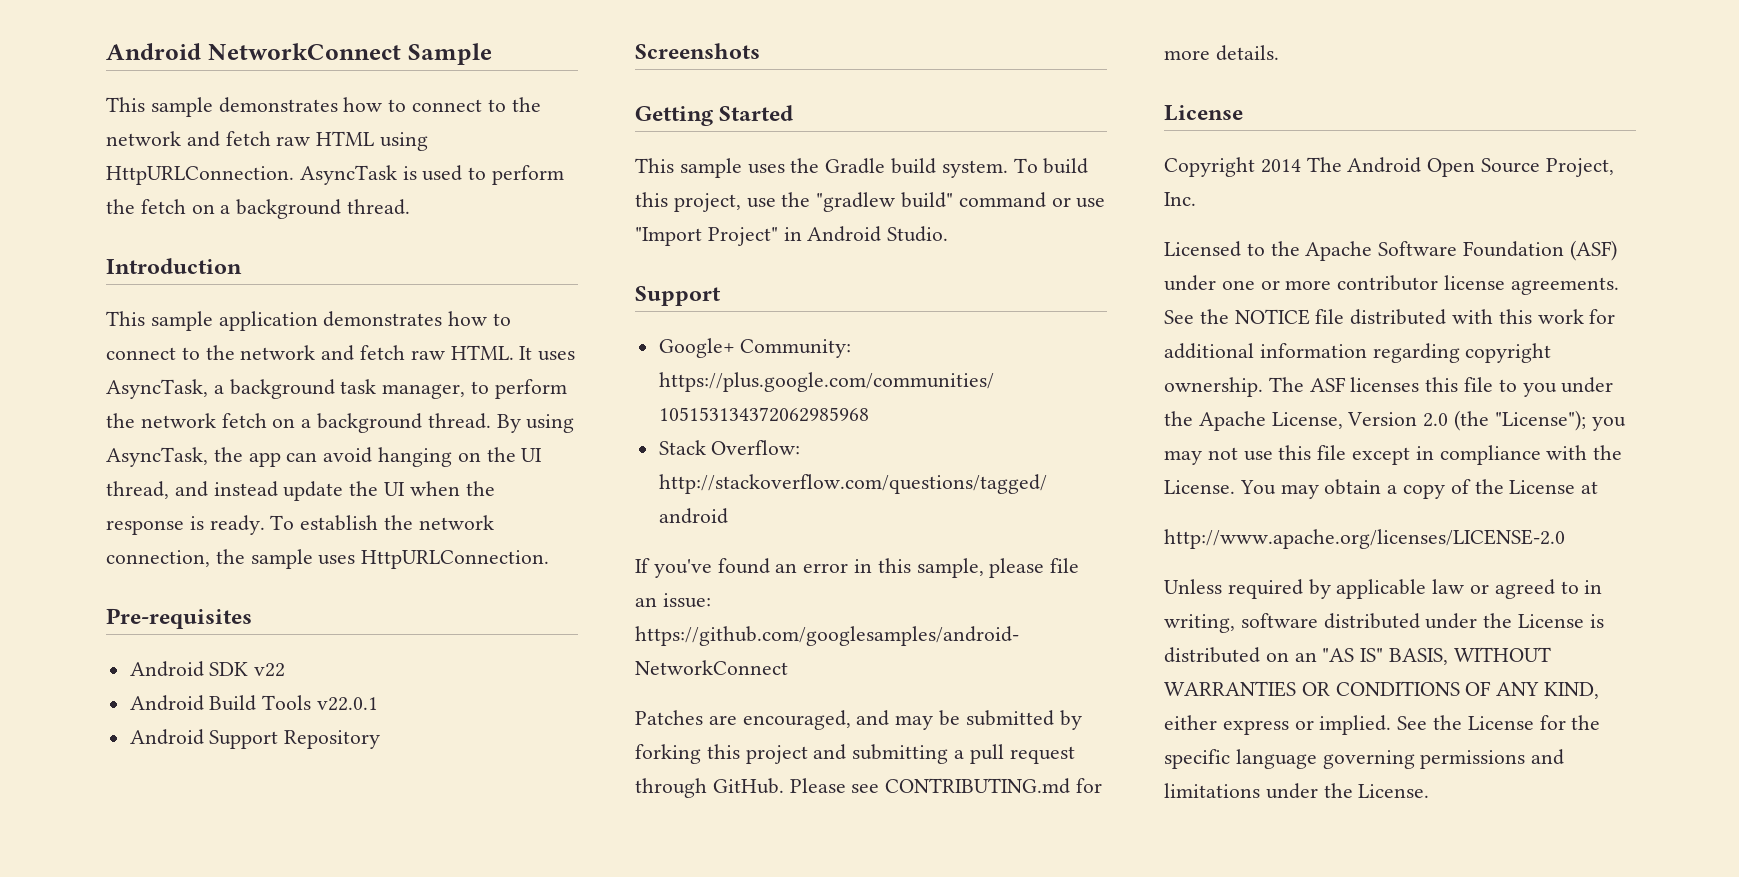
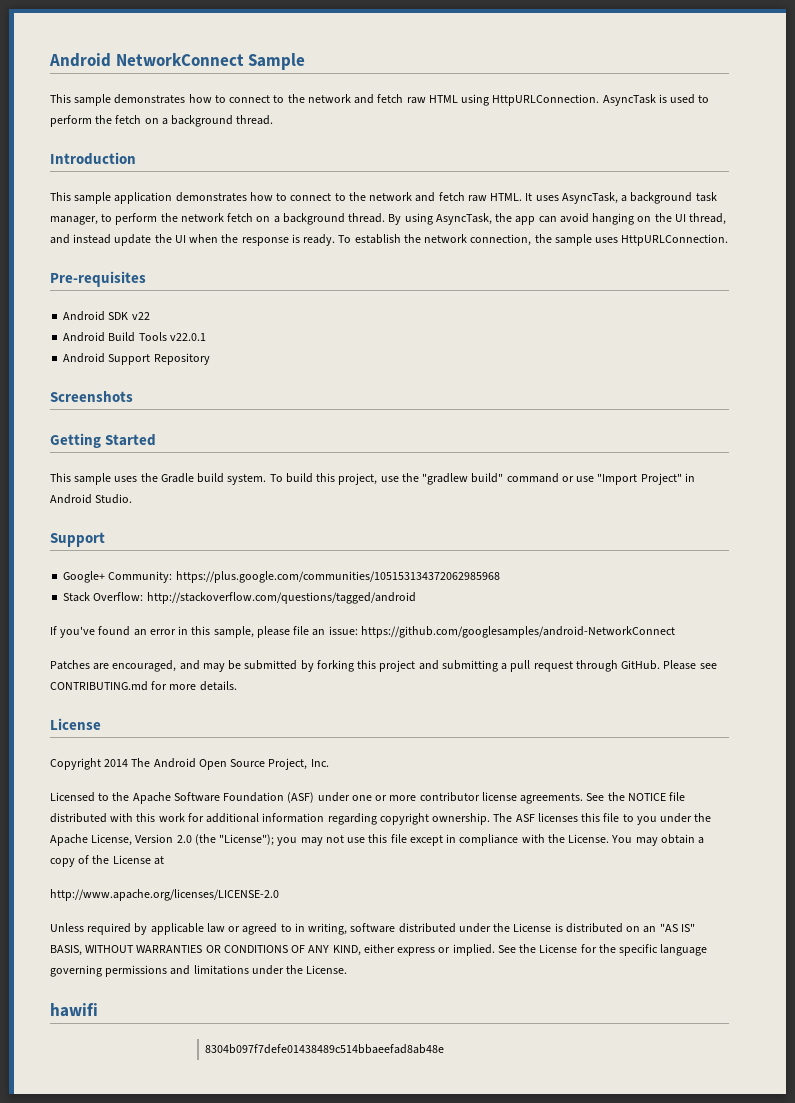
+ hawifi
+ 8304b097f7defe01438489c514bbaeefad8ab48e

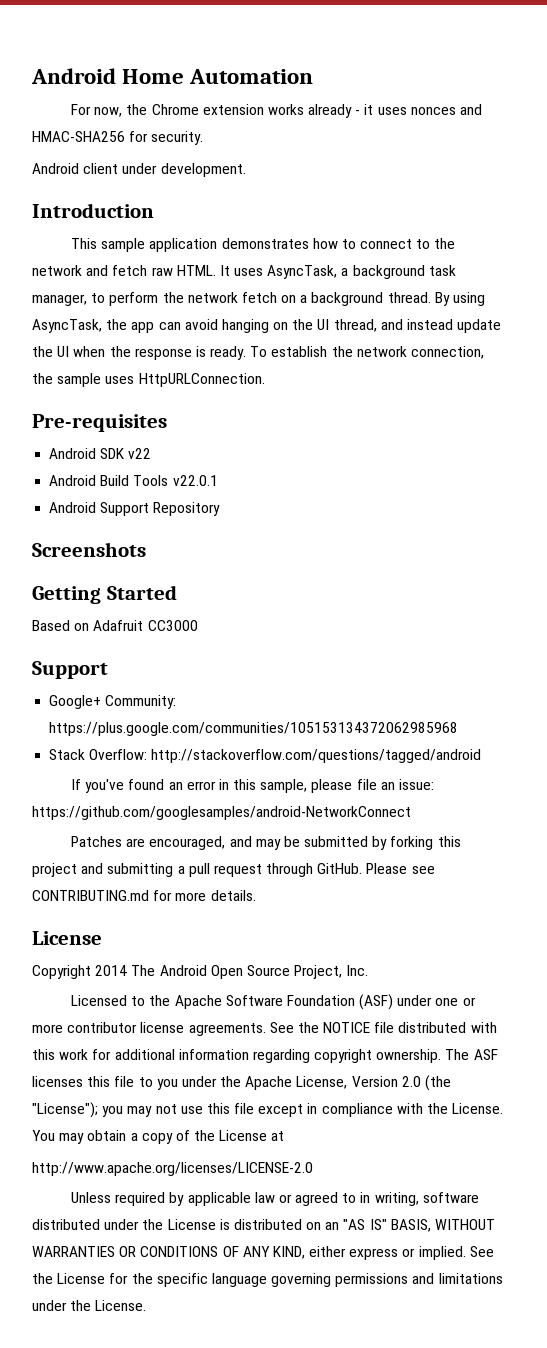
- Android NetworkConnect Sample
- This sample demonstrates how to connect to the network and fetch raw HTML using HttpURLConnection. AsyncTask is used to perform the fetch on a background thread.
+ Android Home Automation
+ For now, the Chrome extension works already - it uses nonces and HMAC-SHA256 for security.
+ Android client under development.
- This sample uses the Gradle build system. To build this project, use the "gradlew build" command or use "Import Project" in Android Studio.
+ Based on Adafruit CC3000
- hawifi
- 8304b097f7defe01438489c514bbaeefad8ab48e

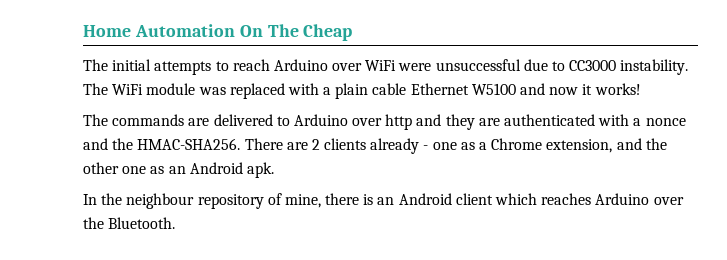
- Android Home Automation
- For now, the Chrome extension works already - it uses nonces and HMAC-SHA256 for security.
- Android client under development.
- Introduction
- This sample application demonstrates how to connect to the network and fetch raw HTML. It uses AsyncTask, a background task manager, to perform the network fetch on a background thread. By using AsyncTask, the app can avoid hanging on the UI thread, and instead update the UI when the response is ready. To establish the network connection, the sample uses HttpURLConnection.
- Pre-requisites
- Android SDK v22
- Android Build Tools v22.0.1
- Android Support Repository
- Screenshots
- Getting Started
- Based on Adafruit CC3000
- Support
- Google+ Community: https://plus.google.com/communities/105153134372062985968
- Stack Overflow: http://stackoverflow.com/questions/tagged/android
- If you've found an error in this sample, please file an issue: https://github.com/googlesamples/android-NetworkConnect
- Patches are encouraged, and may be submitted by forking this project and submitting a pull request through GitHub. Please see CONTRIBUTING.md for more details.
- License
- Copyright 2014 The Android Open Source Project, Inc.
- Licensed to the Apache Software Foundation (ASF) under one or more contributor license agreements. See the NOTICE file distributed with this work for additional information regarding copyright ownership. The ASF licenses this file to you under the Apache License, Version 2.0 (the "License"); you may not use this file except in compliance with the License. You may obtain a copy of the License at
- http://www.apache.org/licenses/LICENSE-2.0
- Unless required by applicable law or agreed to in writing, software distributed under the License is distributed on an "AS IS" BASIS, WITHOUT WARRANTIES OR CONDITIONS OF ANY KIND, either express or implied. See the License for the specific language governing permissions and limitations under the License.
+ Home Automation On The Cheap
+ The initial attempts to reach Arduino over WiFi were unsuccessful due to CC3000 instability. The WiFi module was replaced with a plain cable Ethernet W5100 and now it works!
+ The commands are delivered to Arduino over http and they are authenticated with a nonce and the HMAC-SHA256. There are 2 clients already - one as a Chrome extension, and the other one as an Android apk.
+ In the neighbour repository of mine, there is an Android client which reaches Arduino over the Bluetooth.

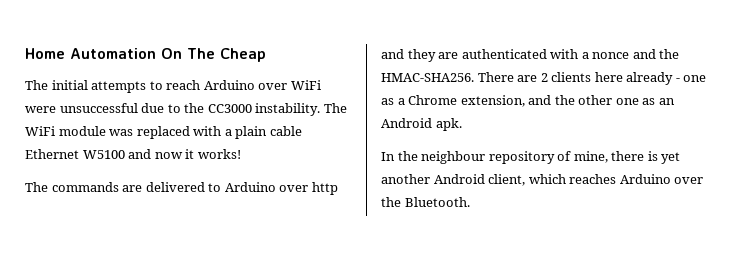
- The initial attempts to reach Arduino over WiFi were unsuccessful due to CC3000 instability.
+ The initial attempts to reach Arduino over WiFi were unsuccessful due to the CC3000 instability.
- There are 2 clients already - one as a Chrome extension, and the other one as an Android apk.
+ There are 2 clients here already - one as a Chrome extension, and the other one as an Android apk.
- In the neighbour repository of mine, there is an Android client which reaches Arduino over the Bluetooth.
+ In the neighbour repository of mine, there is yet another Android client, which reaches Arduino over the Bluetooth.

